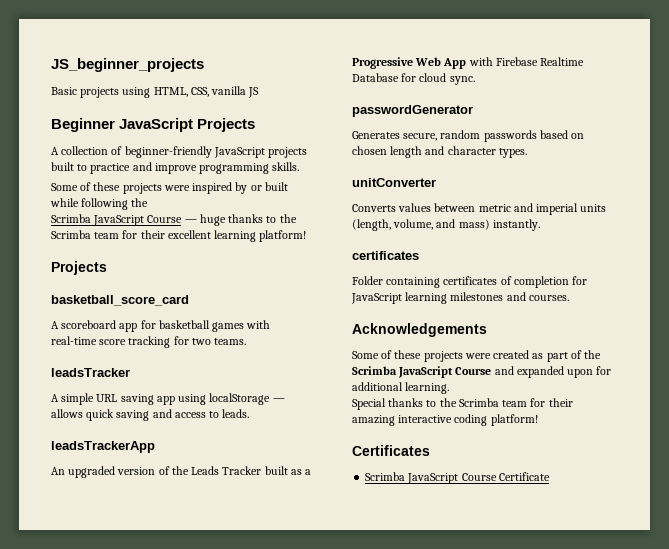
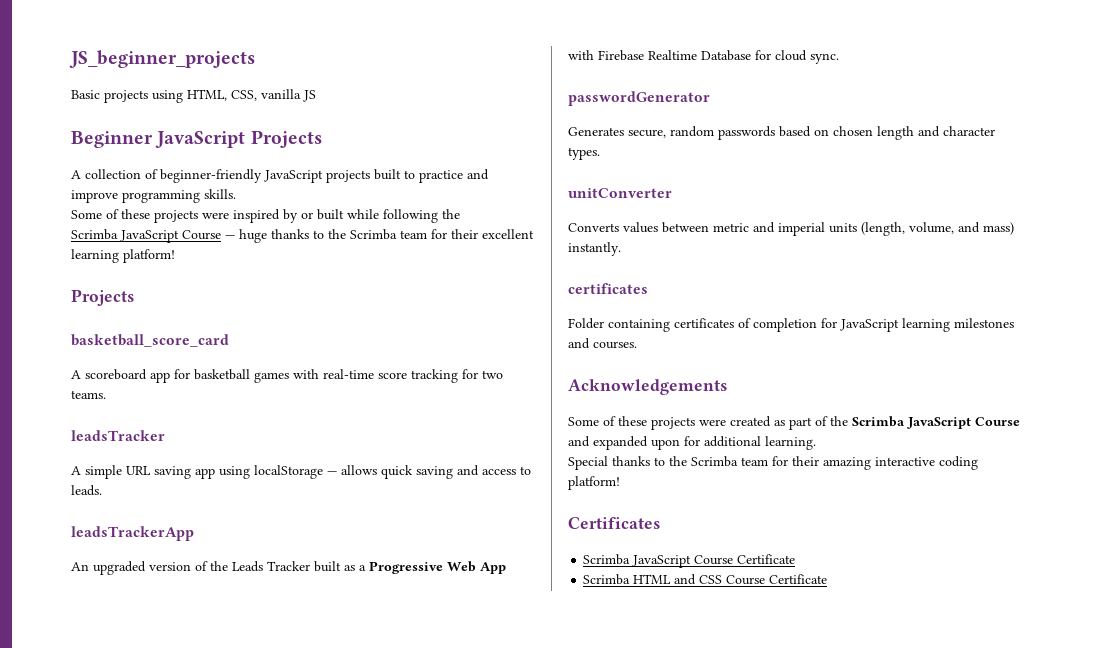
+ Scrimba HTML and CSS Course Certificate

